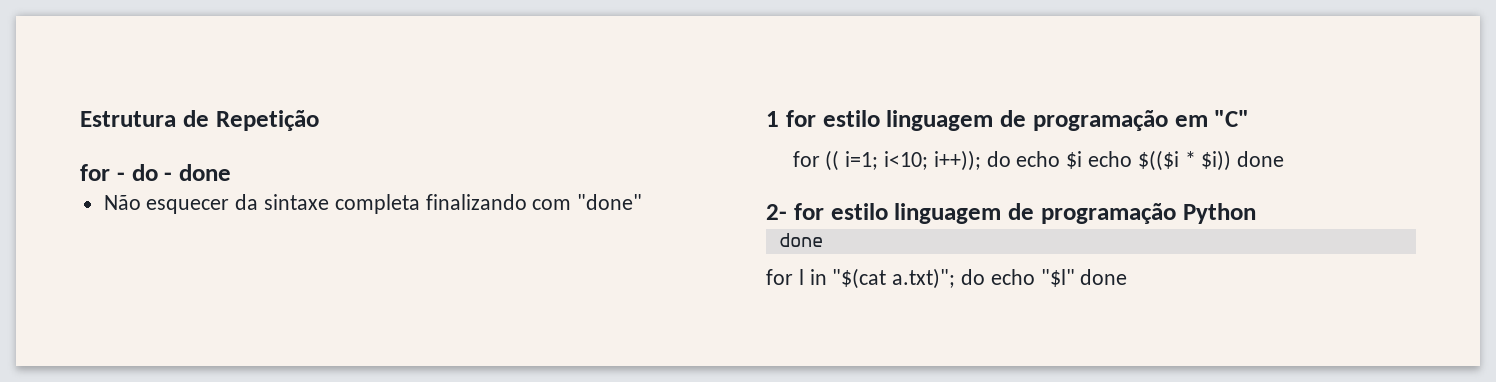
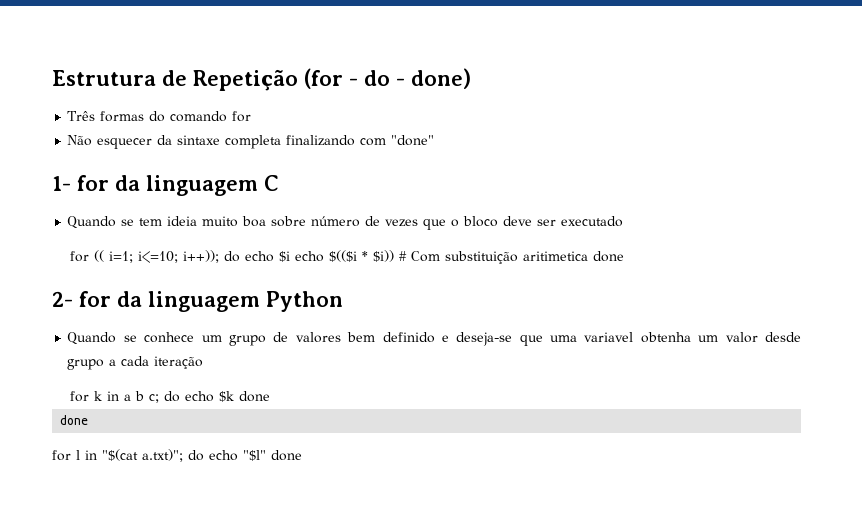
- Estrutura de Repetição
- for - do - done
+ Estrutura de Repetição (for - do - done)
+ Três formas do comando for
- 1 for estilo linguagem de programação em "C"
+ 1- for da linguagem C
+ Quando se tem ideia muito boa sobre número de vezes que o bloco deve ser executado
- for (( i=1; i<10; i++)); do echo $i echo $(($i * $i)) done
+ for (( i=1; i<=10; i++)); do echo $i echo $(($i * $i)) # Com substituição aritimetica done
- 2- for estilo linguagem de programação Python
+ 2- for da linguagem Python
+ Quando se conhece um grupo de valores bem definido e deseja-se que uma variavel obtenha um valor desde grupo a cada iteração
+ for k in a b c; do echo $k done

